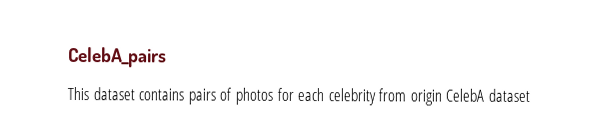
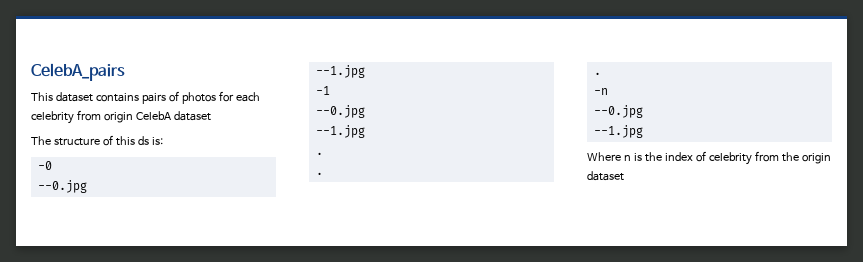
+ The structure of this ds is:
+ -0
+ --0.jpg
+ --1.jpg
+ -1
+ --0.jpg
+ --1.jpg
+ .
+ .
+ .
+ -n
+ --0.jpg
+ --1.jpg
+ Where n is the index of celebrity from the origin dataset

